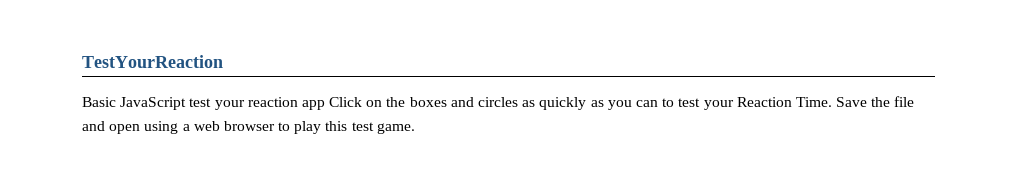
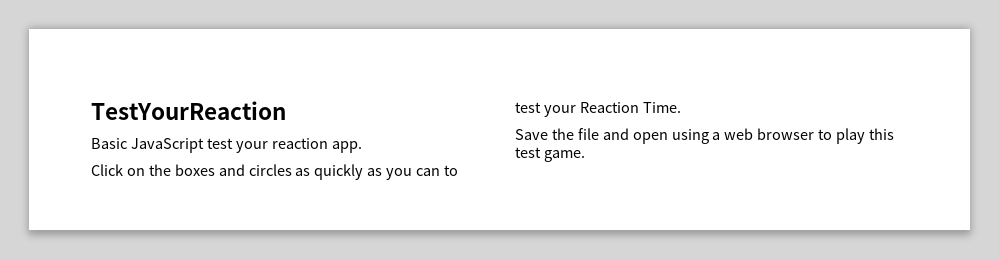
- Basic JavaScript test your reaction app Click on the boxes and circles as quickly as you can to test your Reaction Time. Save the file and open using a web browser to play this test game.
+ Basic JavaScript test your reaction app.
+ Click on the boxes and circles as quickly as you can to test your Reaction Time.
+ Save the file and open using a web browser to play this test game.

